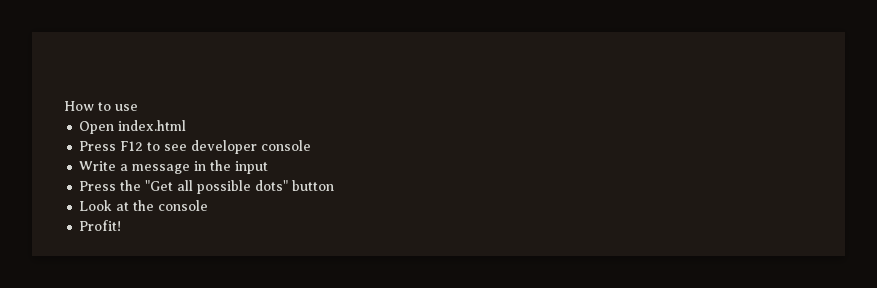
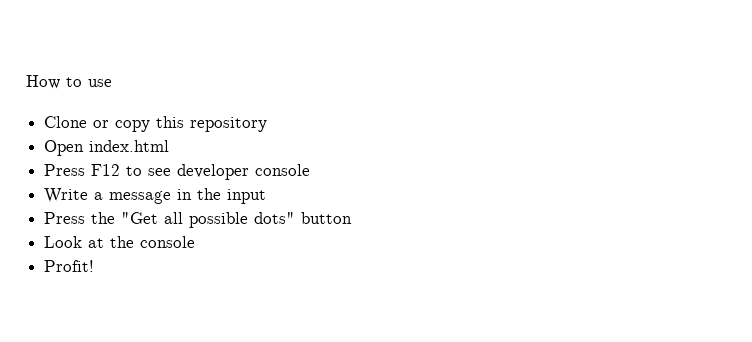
+ Clone or copy this repository

